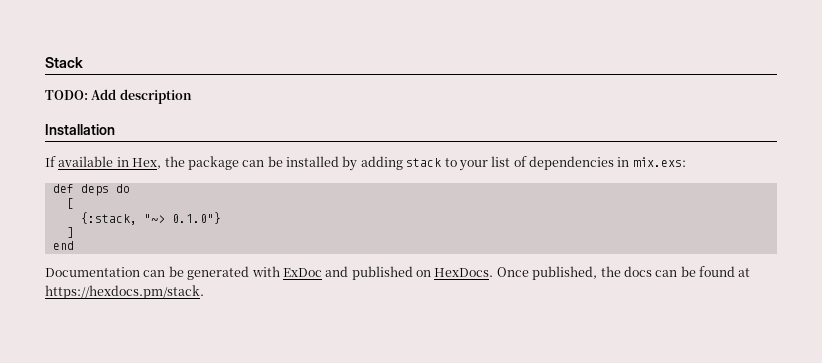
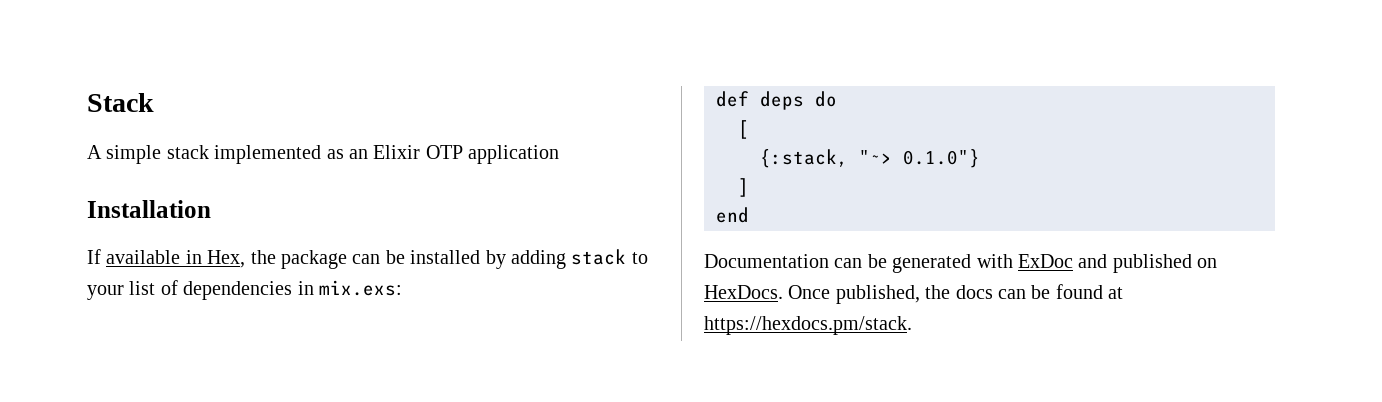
- TODO: Add description
+ A simple stack implemented as an Elixir OTP application

